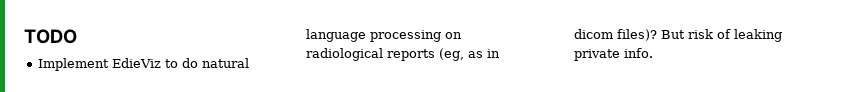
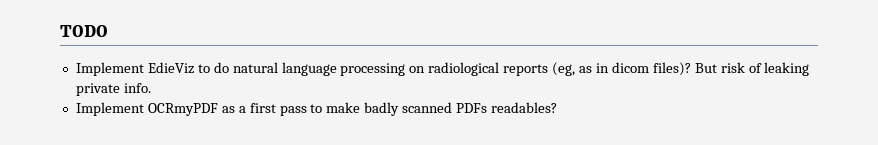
+ Implement OCRmyPDF as a first pass to make badly scanned PDFs readables?

